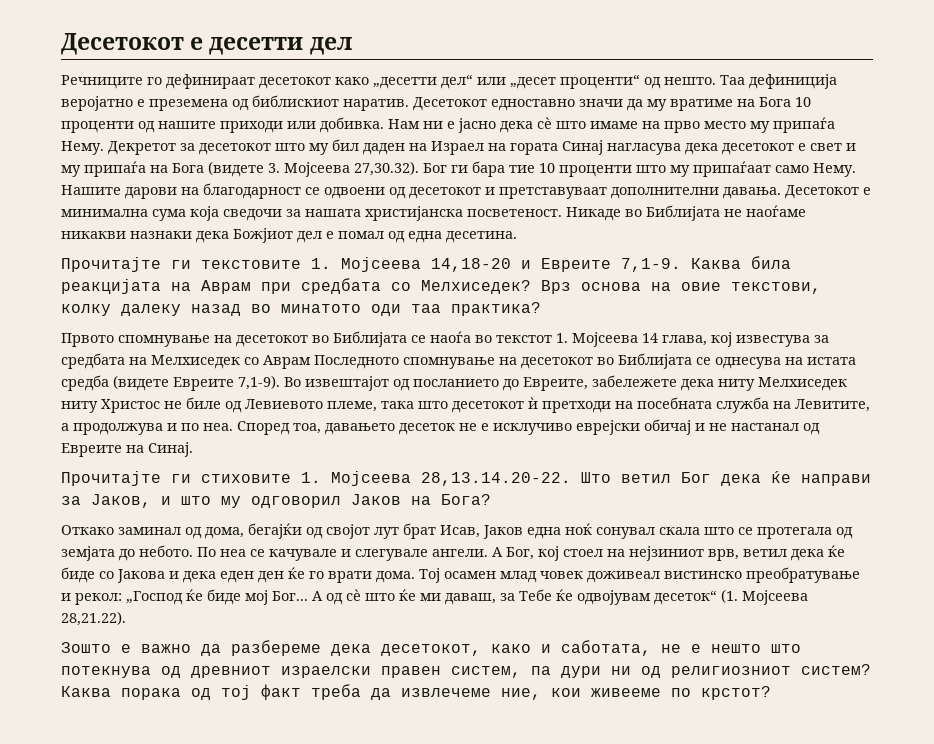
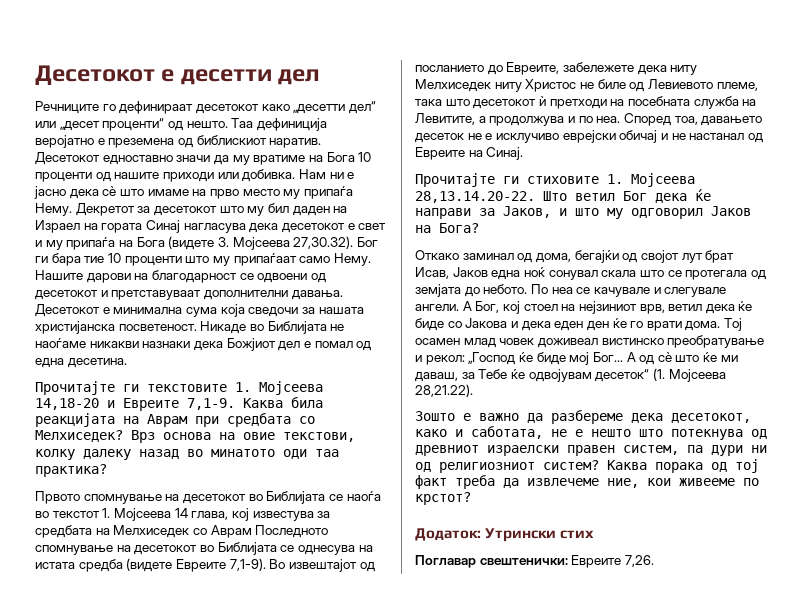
+ Додаток: Утрински стих
+ Поглавар свештенички: Евреите 7,26.

